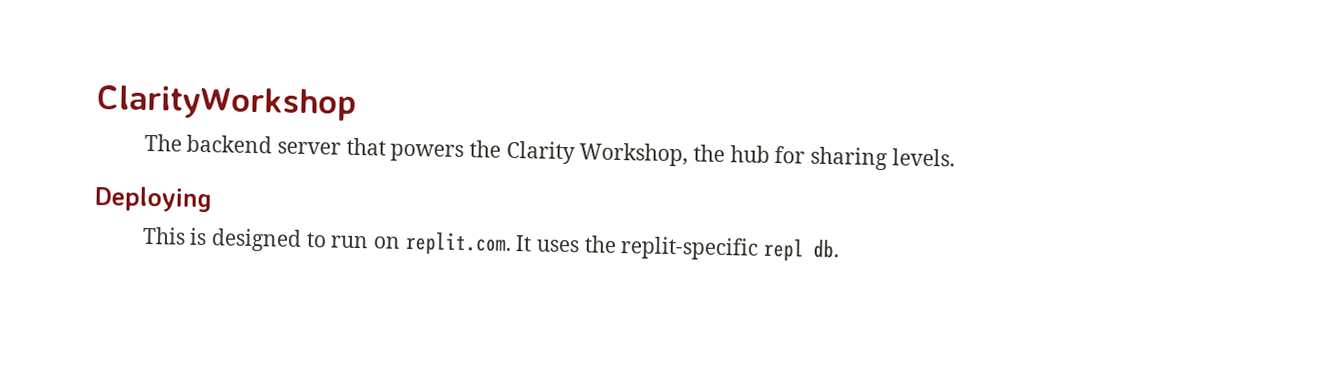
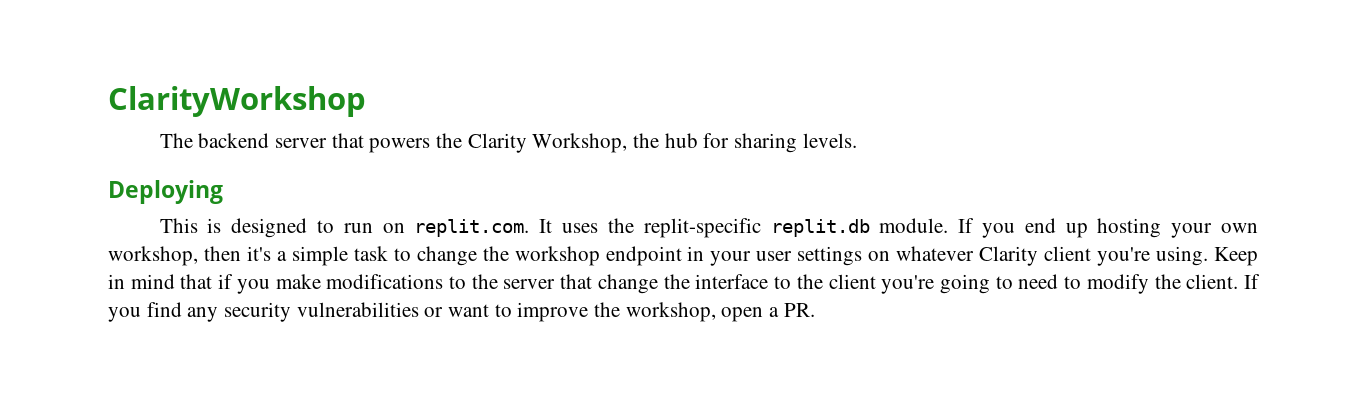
- This is designed to run on replit.com. It uses the replit-specific repl db.
+ This is designed to run on replit.com. It uses the replit-specific replit.db module. If you end up hosting your own workshop, then it's a simple task to change the workshop endpoint in your user settings on whatever Clarity client you're using. Keep in mind that if you make modifications to the server that change the interface to the client you're going to need to modify the client. If you find any security vulnerabilities or want to improve the workshop, open a PR.

